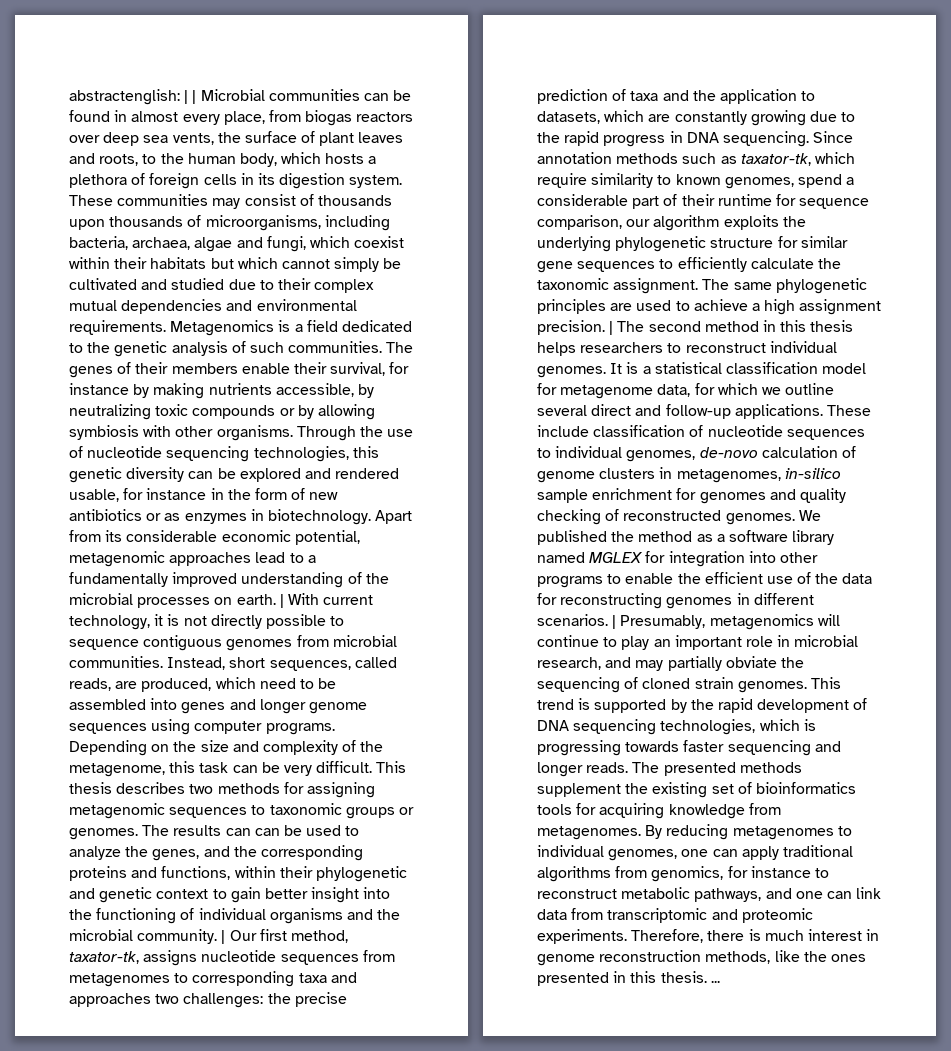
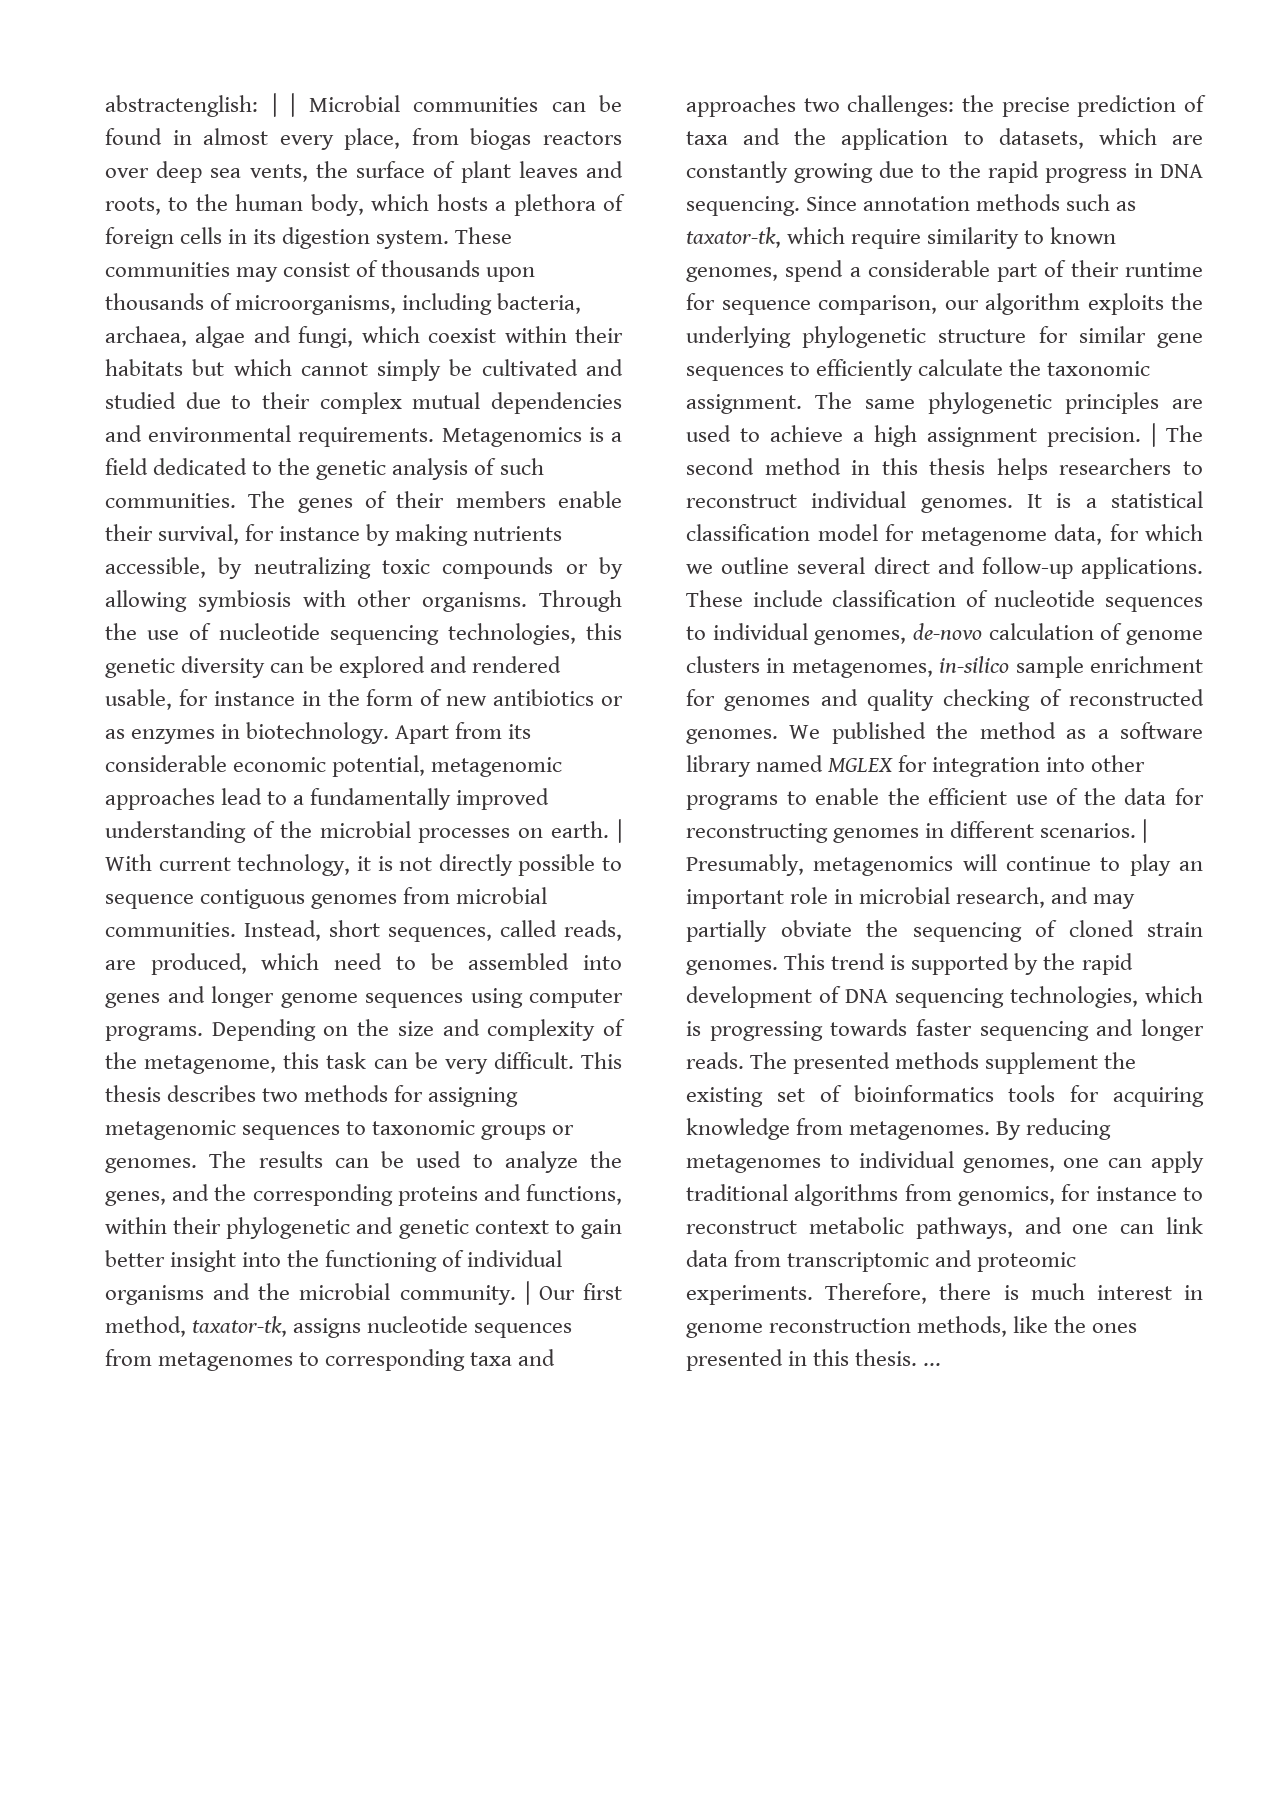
- The results can can be used to analyze the genes, and the corresponding proteins and functions, within their phylogenetic and genetic context to gain better insight into the functioning of individual organisms and the microbial community.
+ The results can be used to analyze the genes, and the corresponding proteins and functions, within their phylogenetic and genetic context to gain better insight into the functioning of individual organisms and the microbial community.

